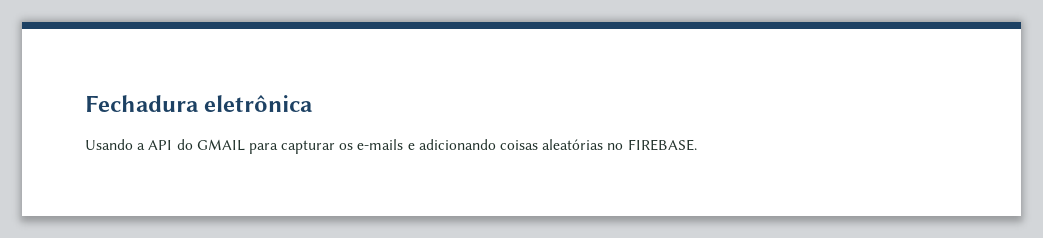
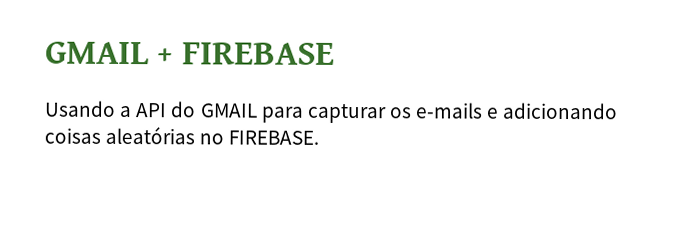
- Fechadura eletrônica
+ GMAIL + FIREBASE

